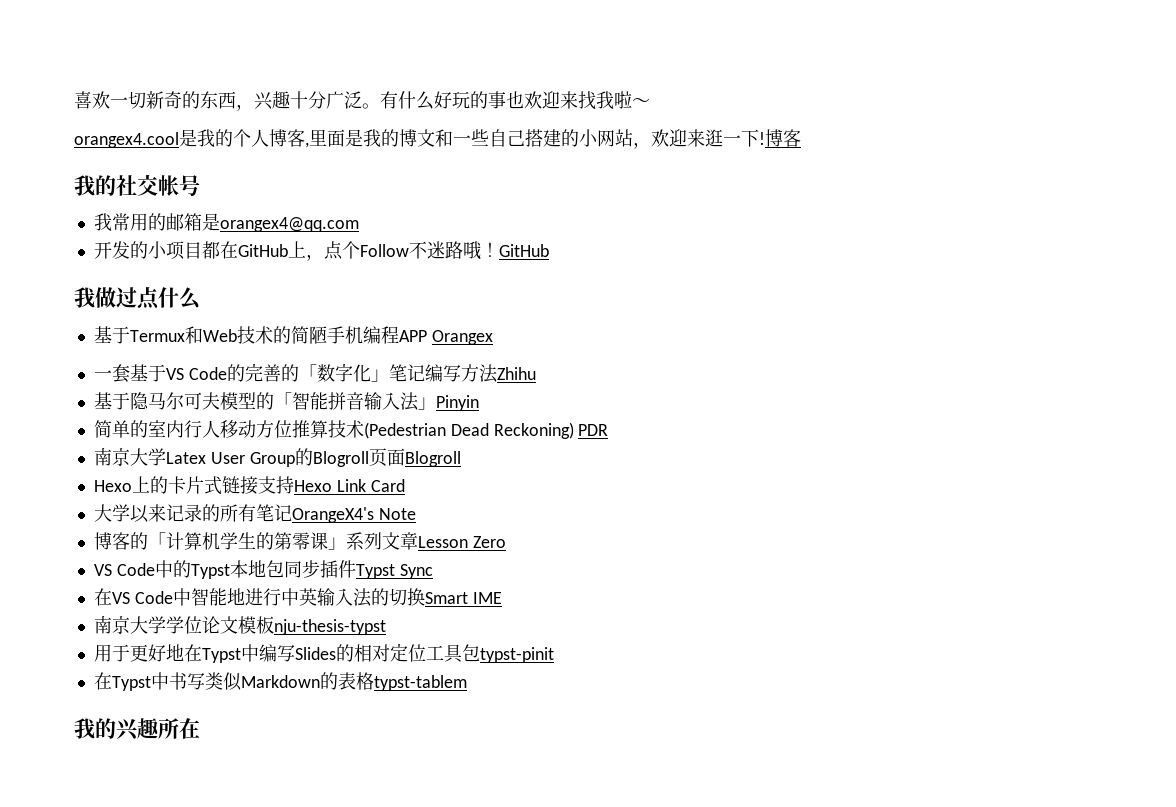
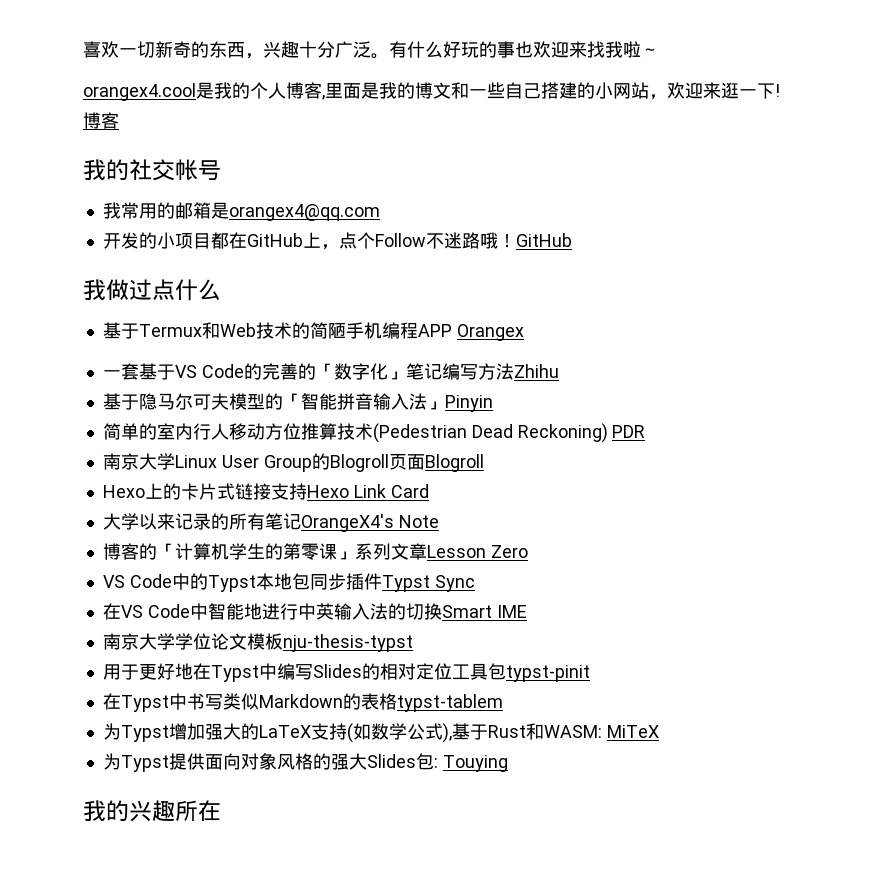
- 南京大学Latex User Group的Blogroll页面Blogroll
+ 南京大学Linux User Group的Blogroll页面Blogroll
+ 为Typst增加强大的LaTeX支持(如数学公式),基于Rust和WASM: MiTeX
+ 为Typst提供面向对象风格的强大Slides包: Touying

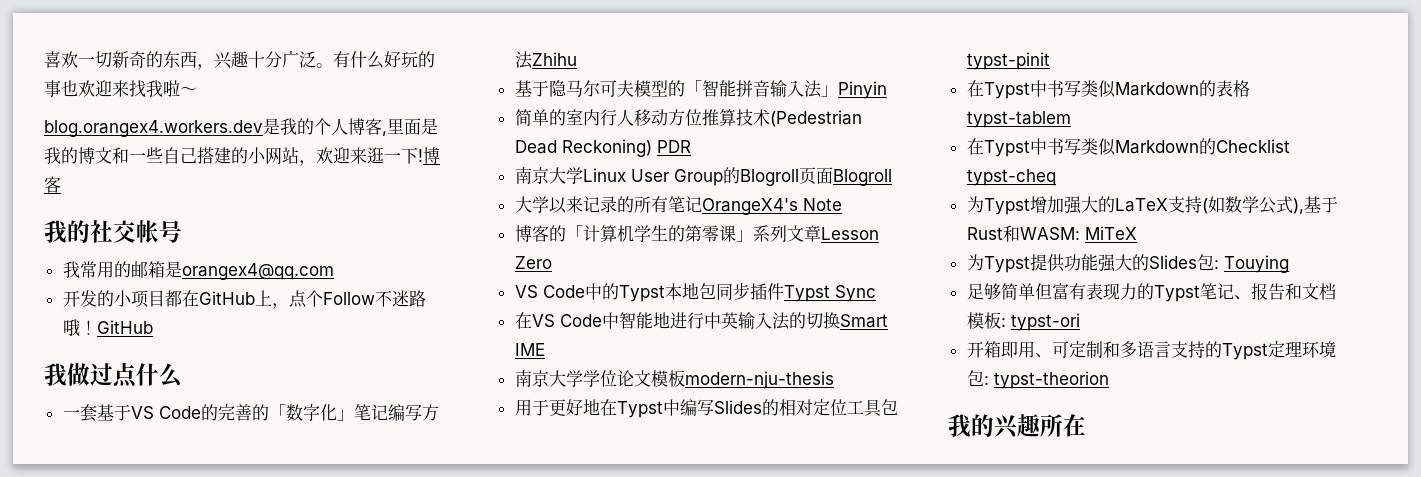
- orangex4.cool是我的个人博客,里面是我的博文和一些自己搭建的小网站，欢迎来逛一下!
+ blog.orangex4.workers.dev是我的个人博客,里面是我的博文和一些自己搭建的小网站，欢迎来逛一下!
- 基于Termux和Web技术的简陋手机编程APP Orangex
- Hexo上的卡片式链接支持Hexo Link Card
- 南京大学学位论文模板nju-thesis-typst
+ 南京大学学位论文模板modern-nju-thesis
+ 在Typst中书写类似Markdown的Checklist typst-cheq
- 为Typst提供面向对象风格的强大Slides包: Touying
+ 为Typst提供功能强大的Slides包: Touying
+ 足够简单但富有表现力的Typst笔记、报告和文档模板: typst-ori
+ 开箱即用、可定制和多语言支持的Typst定理环境包: typst-theorion

